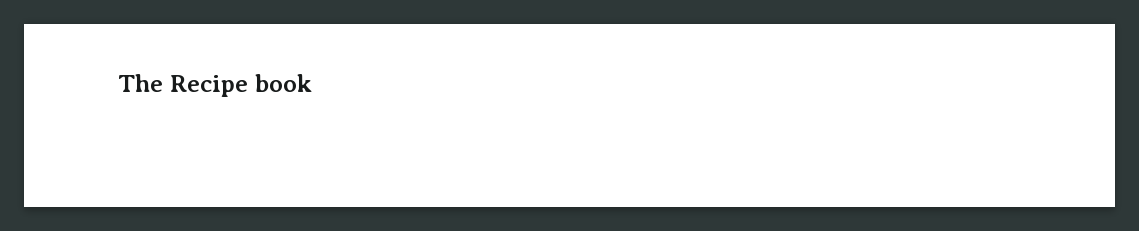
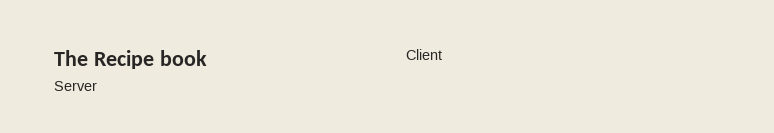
+ Server
+ Client

